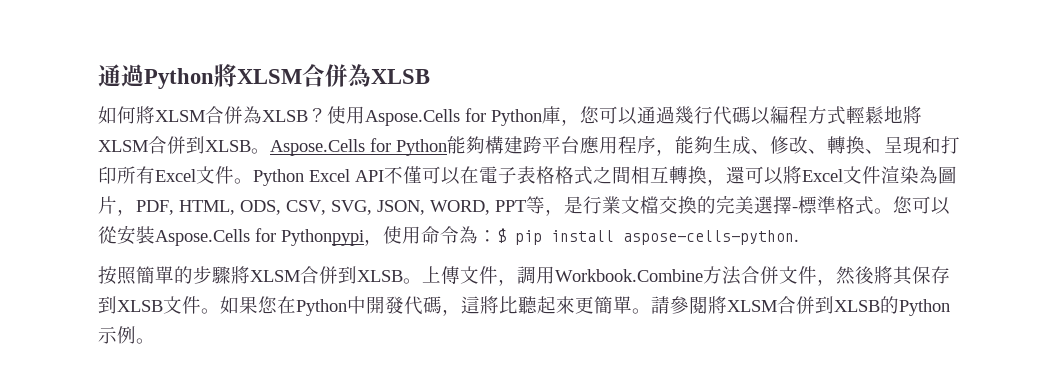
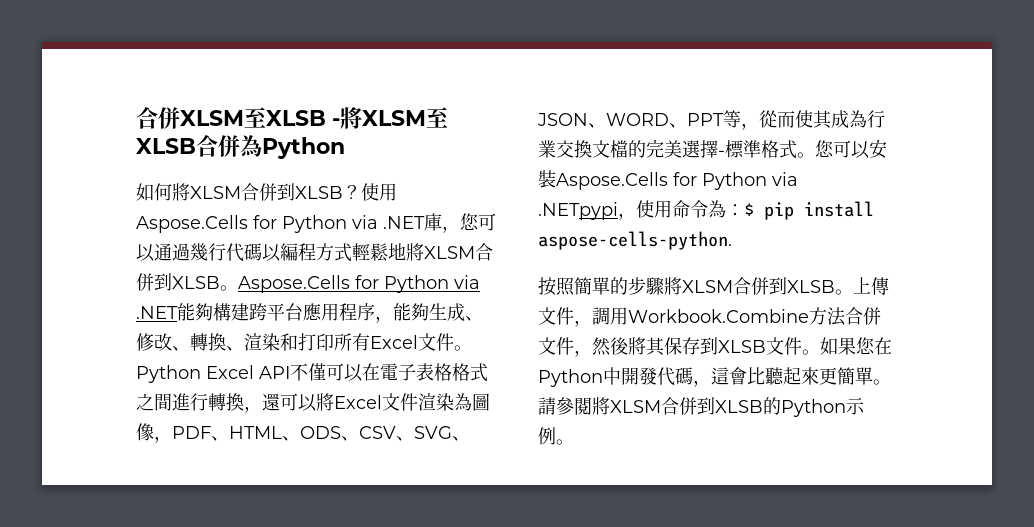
- 通過Python將XLSM合併為XLSB
+ 合併XLSM至XLSB -將XLSM至XLSB合併為Python
- 如何將XLSM合併為XLSB？
+ 如何將XLSM合併到XLSB？
- 使用Aspose.Cells for Python庫，您可以通過幾行代碼以編程方式輕鬆地將XLSM合併到XLSB。
+ 使用Aspose.Cells for Python via .NET庫，您可以通過幾行代碼以編程方式輕鬆地將XLSM合併到XLSB。
- Aspose.Cells for Python能夠構建跨平台應用程序，能夠生成、修改、轉換、呈現和打印所有Excel文件。
+ Aspose.Cells for Python via .NET能夠構建跨平台應用程序，能夠生成、修改、轉換、渲染和打印所有Excel文件。
- Python Excel API不僅可以在電子表格格式之間相互轉換，還可以將Excel文件渲染為圖片，PDF, HTML, ODS, CSV, SVG, JSON, WORD, PPT等，是行業文檔交換的完美選擇-標準格式。
+ Python Excel API不僅可以在電子表格格式之間進行轉換，還可以將Excel文件渲染為圖像，PDF、HTML、ODS、CSV、SVG、JSON、WORD、PPT等，從而使其成為行業交換文檔的完美選擇-標準格式。
- 您可以從安裝Aspose.Cells for Pythonpypi，使用命令為：$ pip install aspose-cells-python.
+ 您可以安裝Aspose.Cells for Python via .NETpypi，使用命令為：$ pip install aspose-cells-python.
- 如果您在Python中開發代碼，這將比聽起來更簡單。
+ 如果您在Python中開發代碼，這會比聽起來更簡單。

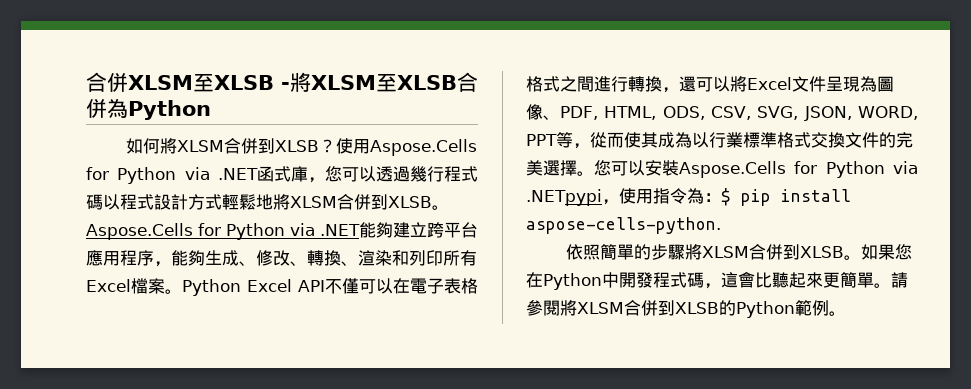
- 使用Aspose.Cells for Python via .NET庫，您可以通過幾行代碼以編程方式輕鬆地將XLSM合併到XLSB。
+ 使用Aspose.Cells for Python via .NET函式庫，您可以透過幾行程式碼以程式設計方式輕鬆地將XLSM合併到XLSB。
- Aspose.Cells for Python via .NET能夠構建跨平台應用程序，能夠生成、修改、轉換、渲染和打印所有Excel文件。
+ Aspose.Cells for Python via .NET能夠建立跨平台應用程序，能夠生成、修改、轉換、渲染和列印所有Excel檔案。
- Python Excel API不僅可以在電子表格格式之間進行轉換，還可以將Excel文件渲染為圖像，PDF、HTML、ODS、CSV、SVG、JSON、WORD、PPT等，從而使其成為行業交換文檔的完美選擇-標準格式。
+ Python Excel API不僅可以在電子表格格式之間進行轉換，還可以將Excel文件呈現為圖像、PDF, HTML, ODS, CSV, SVG, JSON, WORD, PPT等，從而使其成為以行業標準格式交換文件的完美選擇。
- 您可以安裝Aspose.Cells for Python via .NETpypi，使用命令為：$ pip install aspose-cells-python.
+ 您可以安裝Aspose.Cells for Python via .NETpypi，使用指令為：$ pip install aspose-cells-python.
- 按照簡單的步驟將XLSM合併到XLSB。
+ 依照簡單的步驟將XLSM合併到XLSB。
- 上傳文件，調用Workbook.Combine方法合併文件，然後將其保存到XLSB文件。
- 如果您在Python中開發代碼，這會比聽起來更簡單。
+ 如果您在Python中開發程式碼，這會比聽起來更簡單。
- 請參閱將XLSM合併到XLSB的Python示例。
+ 請參閱將XLSM合併到XLSB的Python範例。

